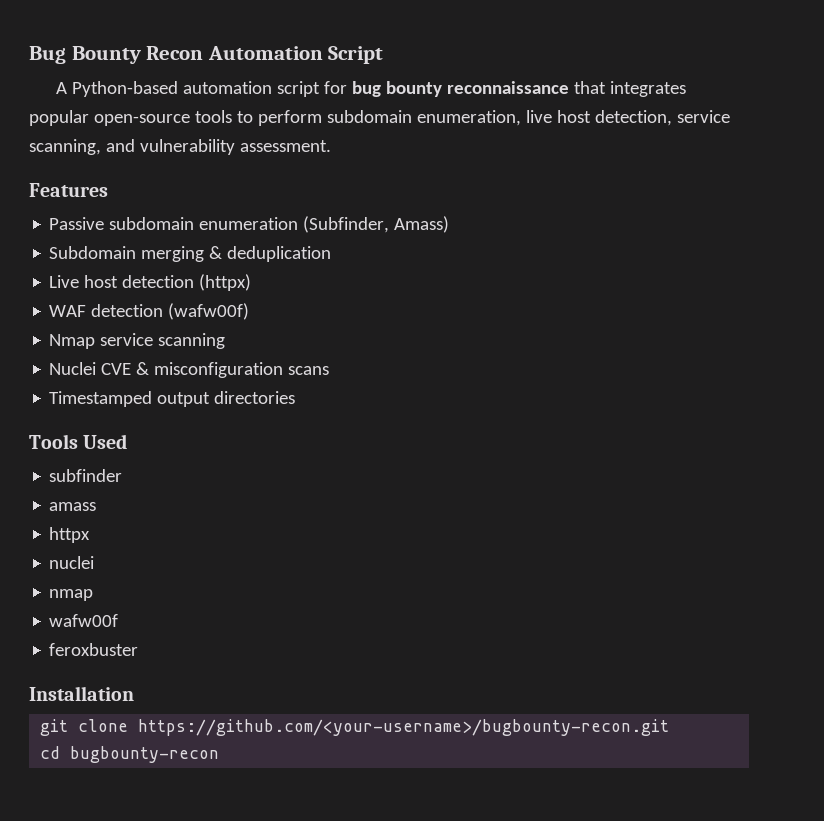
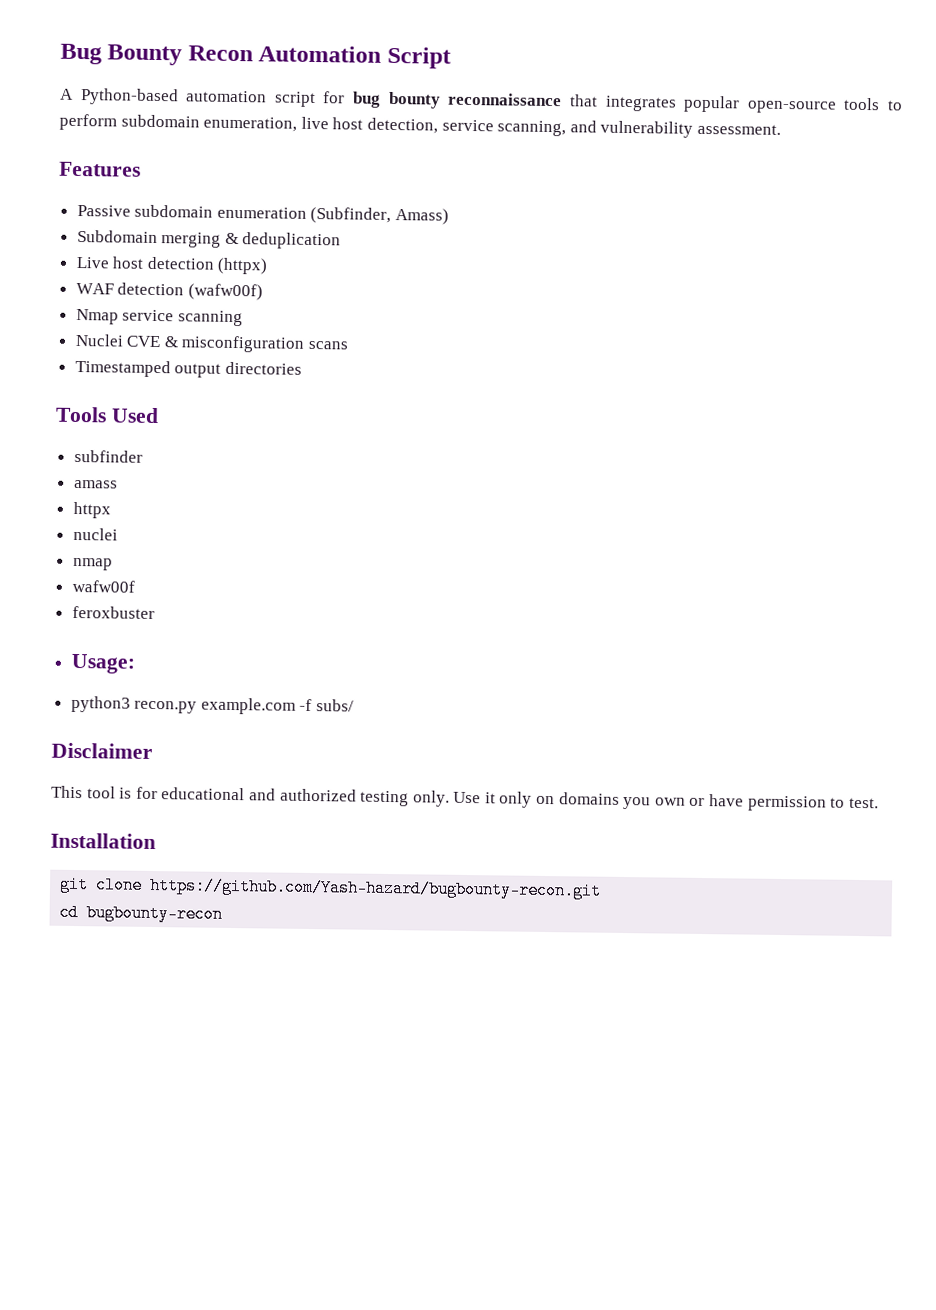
+ Usage:
+ python3 recon.py example.com -f subs/
+ Disclaimer
+ This tool is for educational and authorized testing only. Use it only on domains you own or have permission to test.
- git clone https://github.com/<your-username>/bugbounty-recon.git
+ git clone https://github.com/Yash-hazard/bugbounty-recon.git

